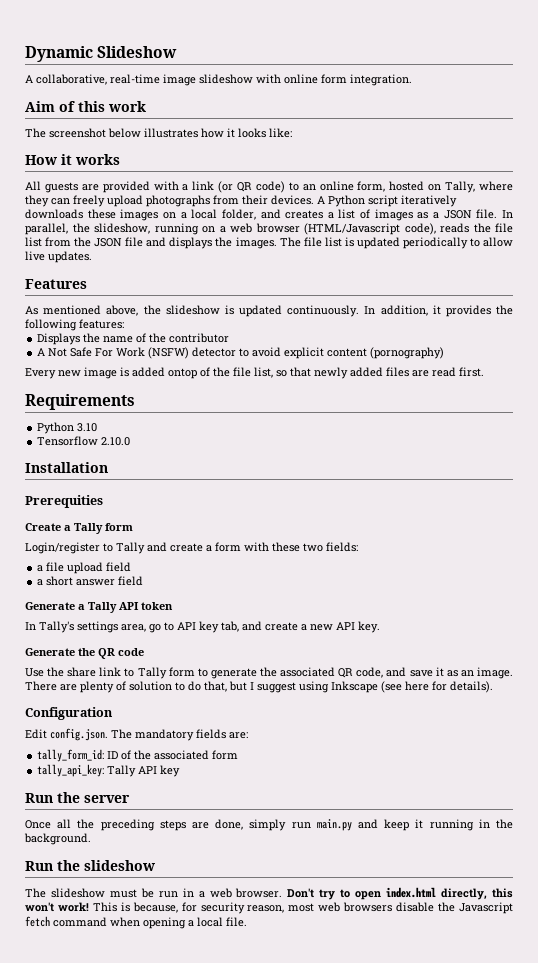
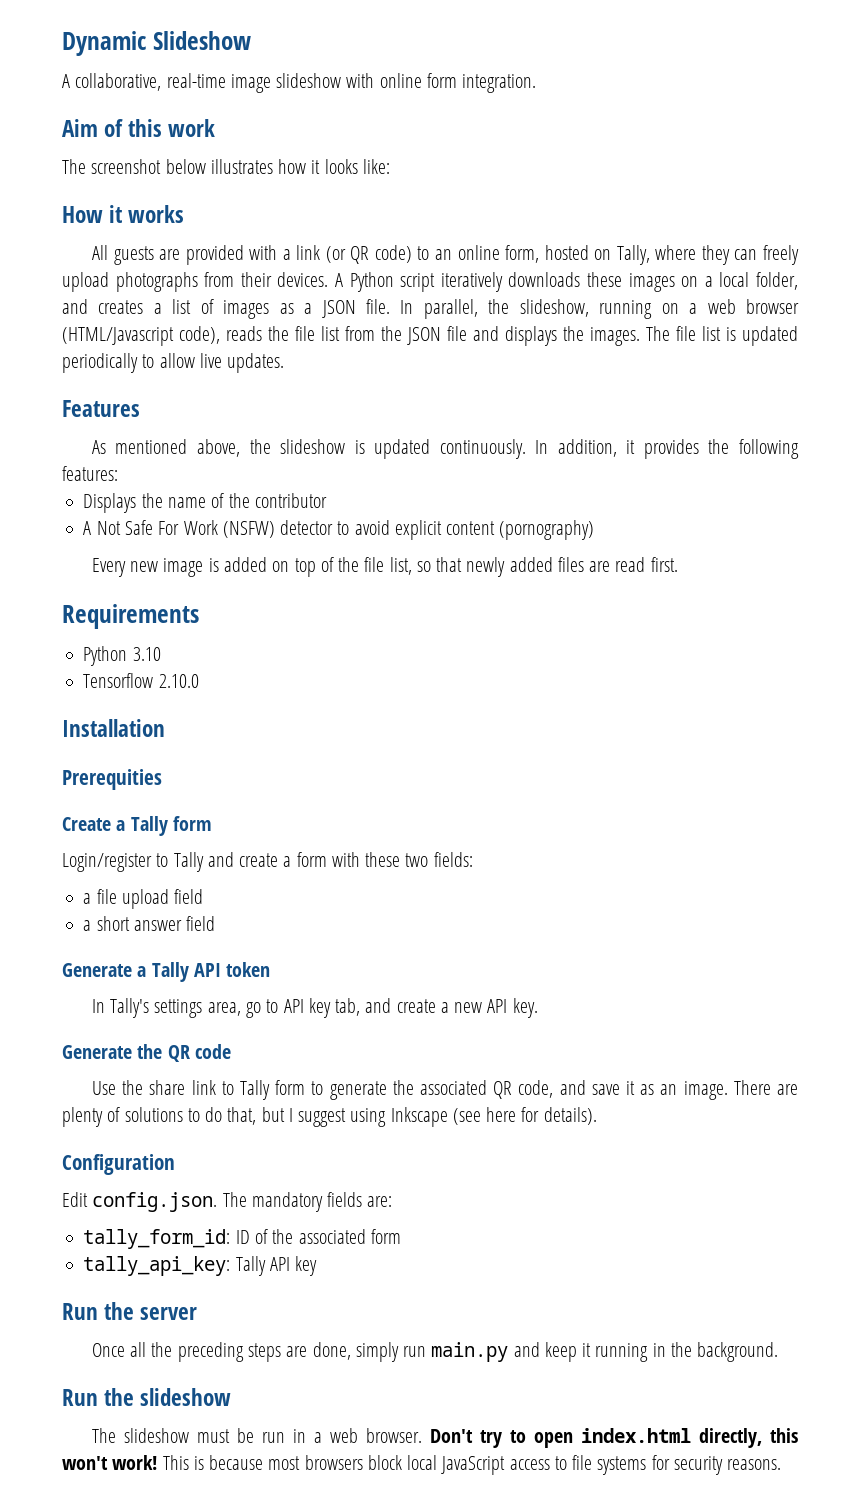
- Every new image is added ontop of the file list, so that newly added files are read first.
+ Every new image is added on top of the file list, so that newly added files are read first.
- There are plenty of solution to do that, but I suggest using Inkscape (see here for details).
+ There are plenty of solutions to do that, but I suggest using Inkscape (see here for details).
- This is because, for security reason, most web browsers disable the Javascript fetch command when opening a local file.
+ This is because most browsers block local JavaScript access to file systems for security reasons.

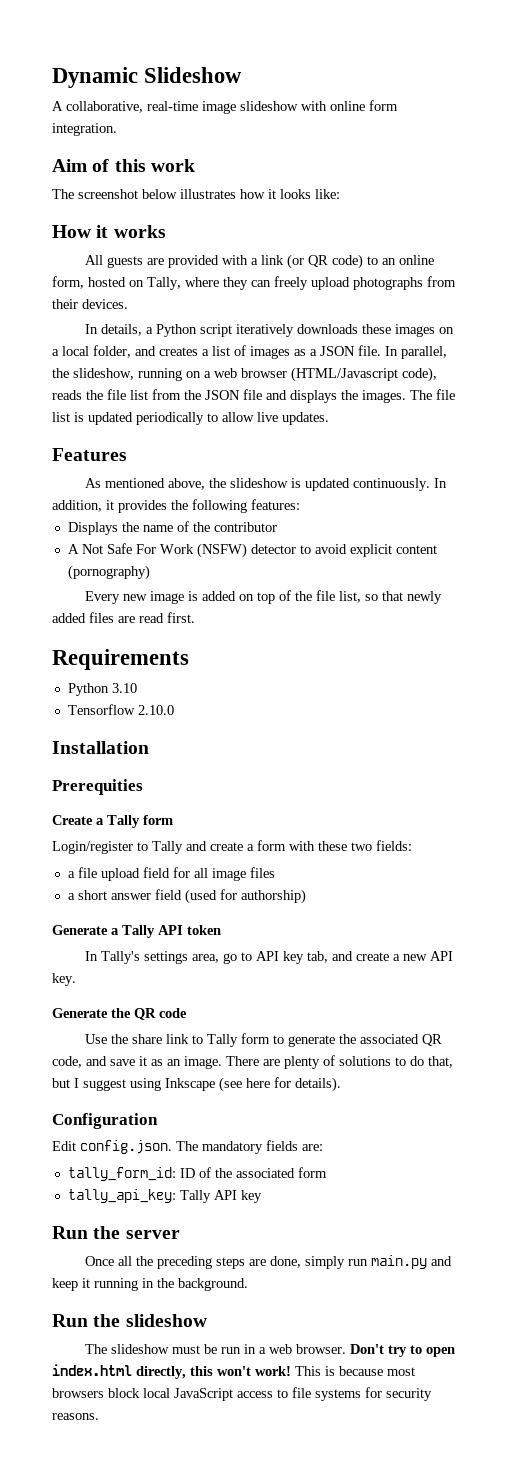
- All guests are provided with a link (or QR code) to an online form, hosted on Tally, where they can freely upload photographs from their devices. A Python script iteratively downloads these images on a local folder, and creates a list of images as a JSON file.
+ All guests are provided with a link (or QR code) to an online form, hosted on Tally, where they can freely upload photographs from their devices.
+ In details, a Python script iteratively downloads these images on a local folder, and creates a list of images as a JSON file.
- a file upload field
+ a file upload field for all image files
- a short answer field
+ a short answer field (used for authorship)

